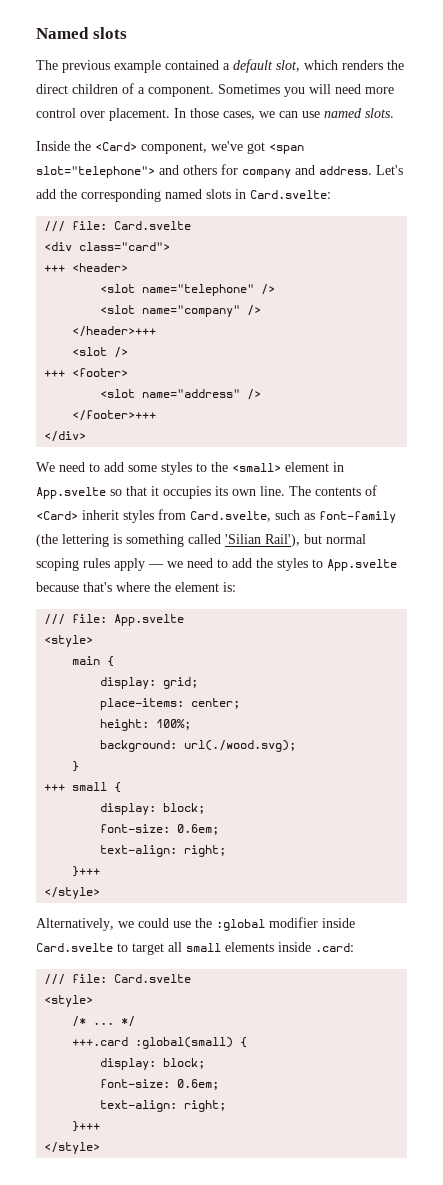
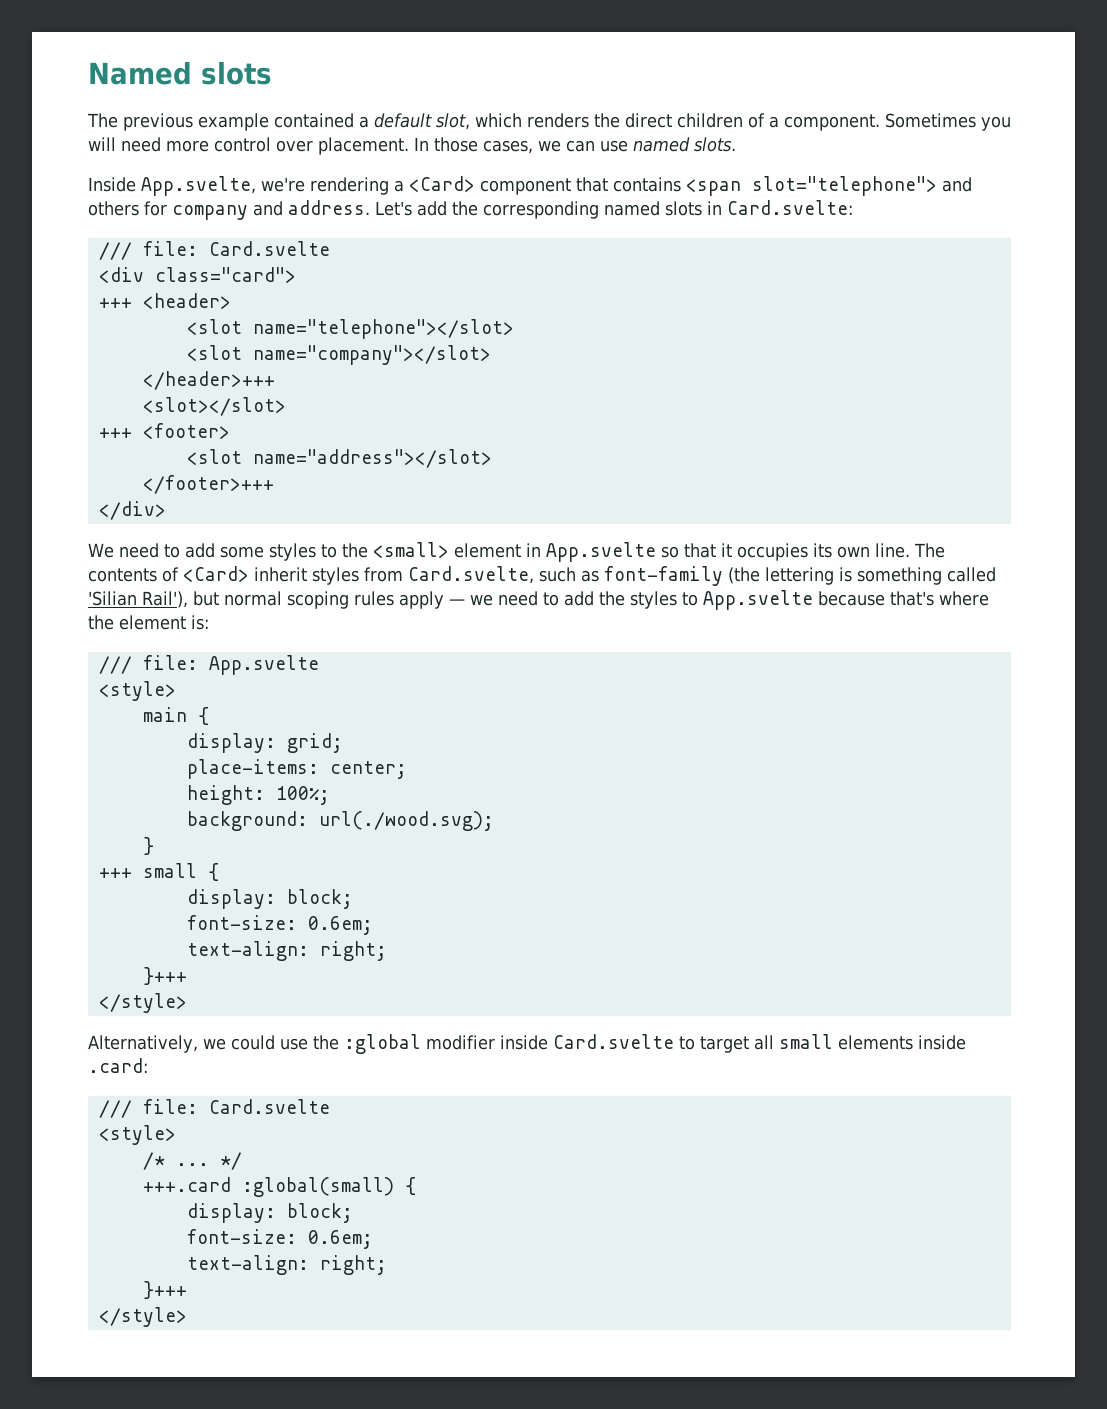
- Inside the <Card> component, we've got <span slot="telephone"> and others for company and address.
+ Inside App.svelte, we're rendering a <Card> component that contains <span slot="telephone"> and others for company and address.
- <slot name="telephone" />
- <slot name="company" />
+ <slot name="telephone"></slot>
+ <slot name="company"></slot>
- <slot />
+ <slot></slot>
- <slot name="address" />
+ <slot name="address"></slot>

